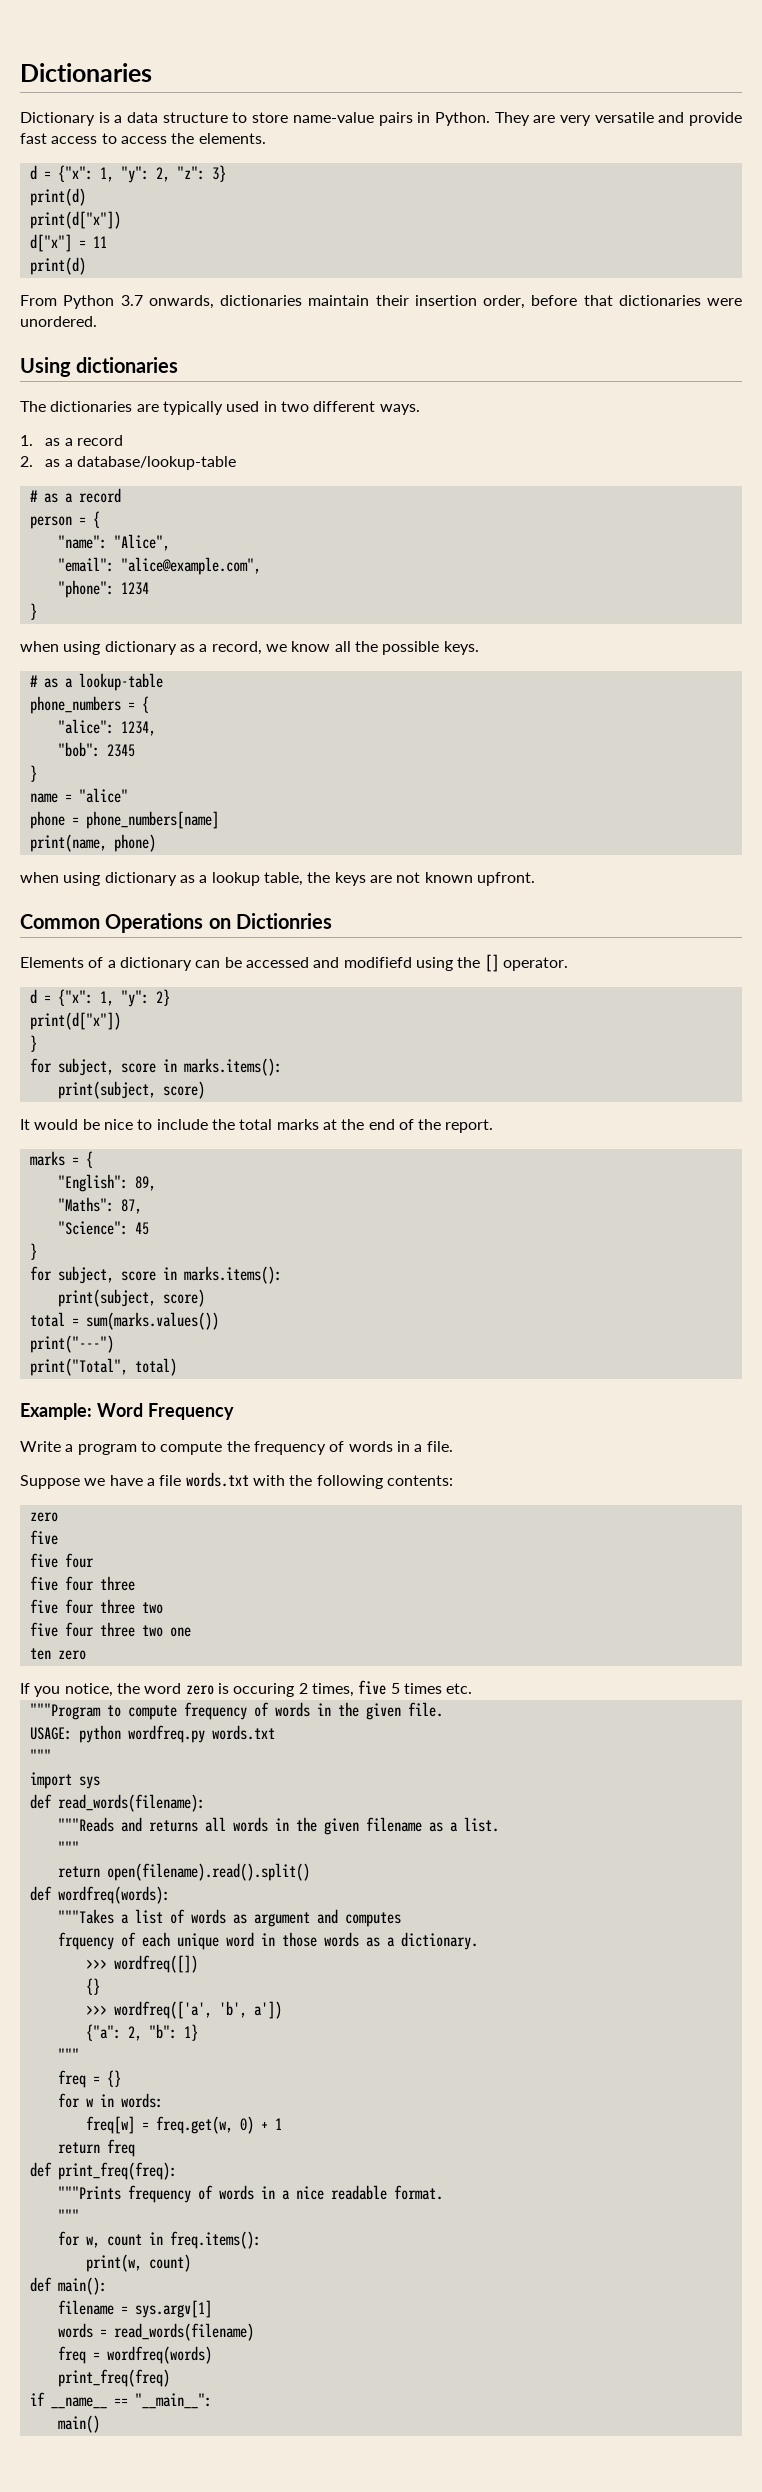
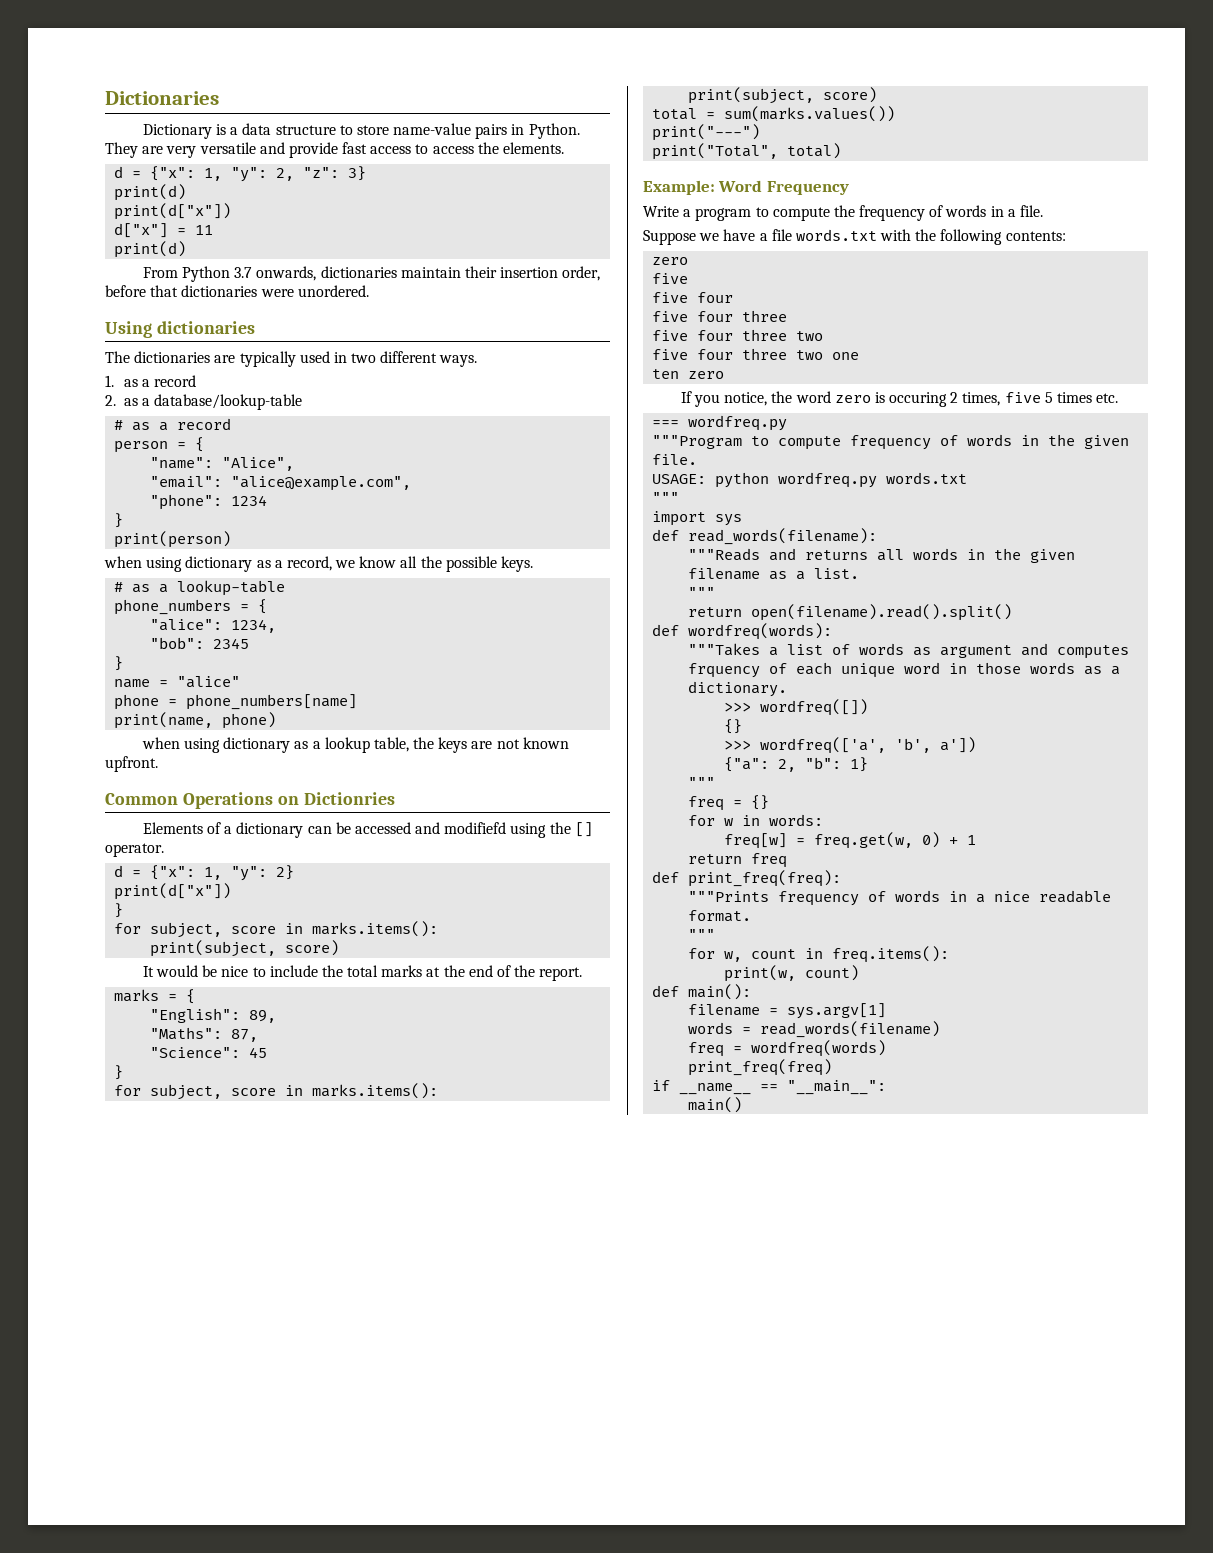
+ print(person)
+ === wordfreq.py

